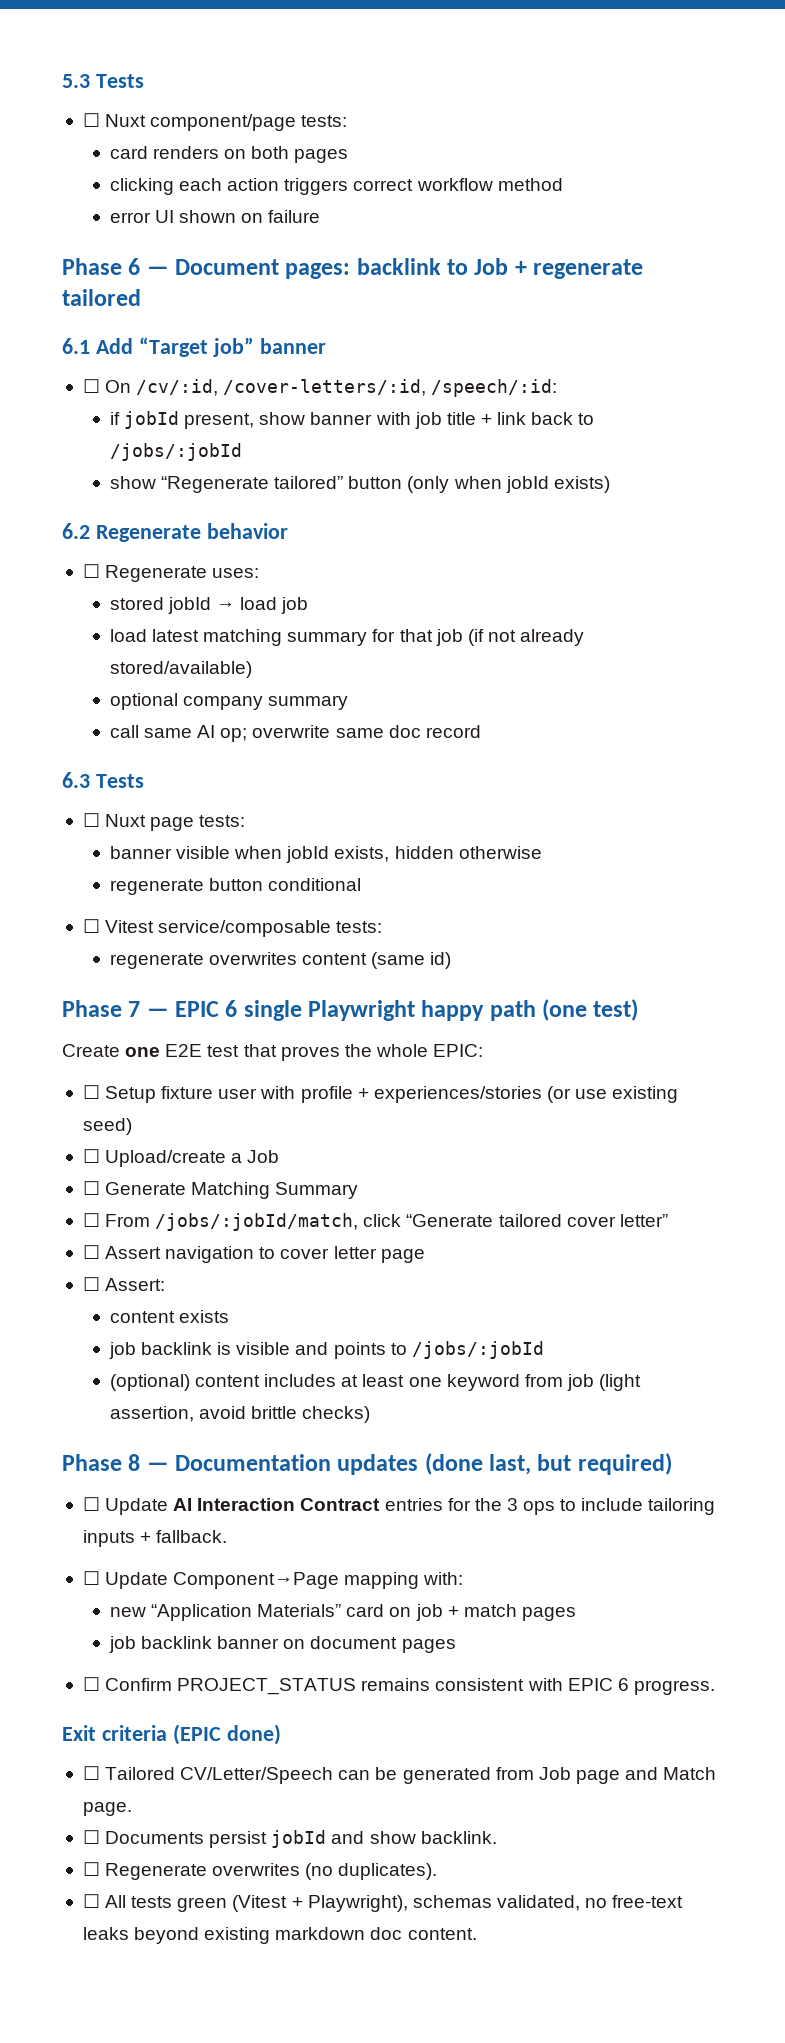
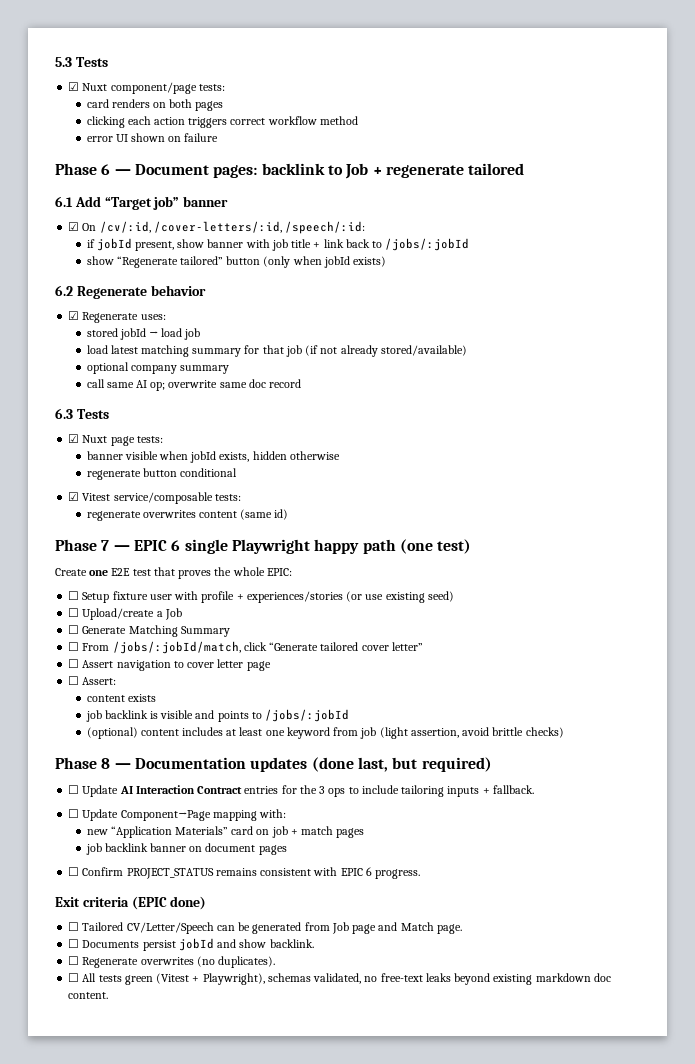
- ☐ Nuxt component/page tests:
+ ☑ Nuxt component/page tests:
- ☐ On /cv/:id, /cover-letters/:id, /speech/:id:
+ ☑ On /cv/:id, /cover-letters/:id, /speech/:id:
- ☐ Regenerate uses:
+ ☑ Regenerate uses:
- ☐ Nuxt page tests:
+ ☑ Nuxt page tests:
- ☐ Vitest service/composable tests:
+ ☑ Vitest service/composable tests:

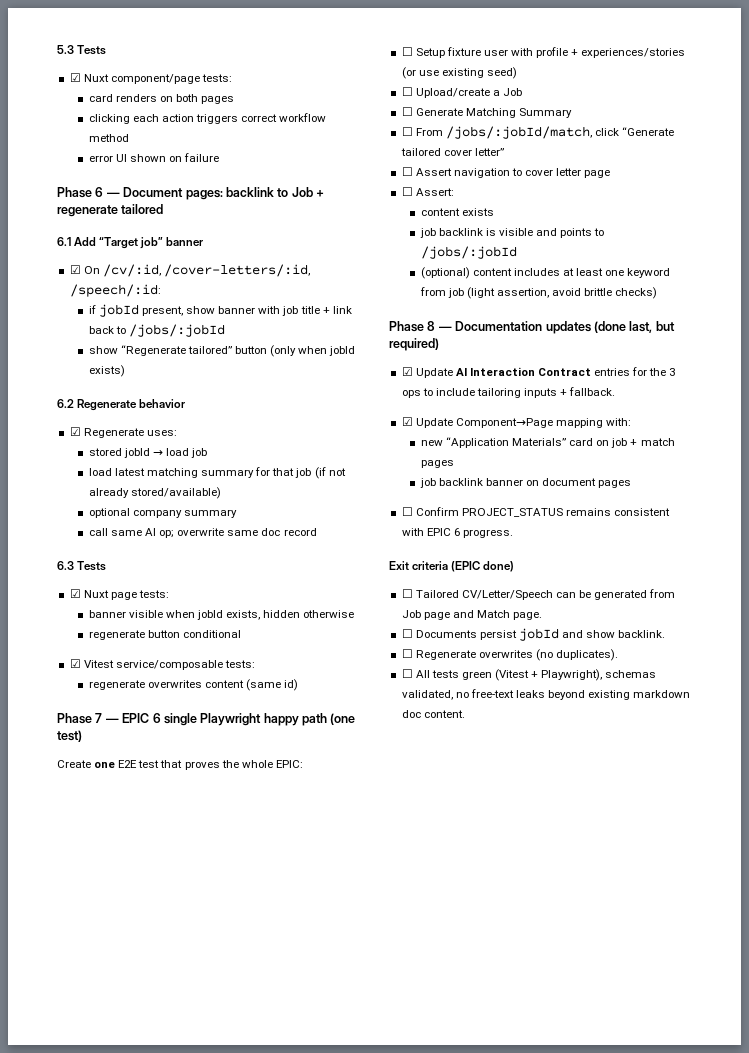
- ☐ Update AI Interaction Contract entries for the 3 ops to include tailoring inputs + fallback.
+ ☑ Update AI Interaction Contract entries for the 3 ops to include tailoring inputs + fallback.
- ☐ Update Component→Page mapping with:
+ ☑ Update Component→Page mapping with:

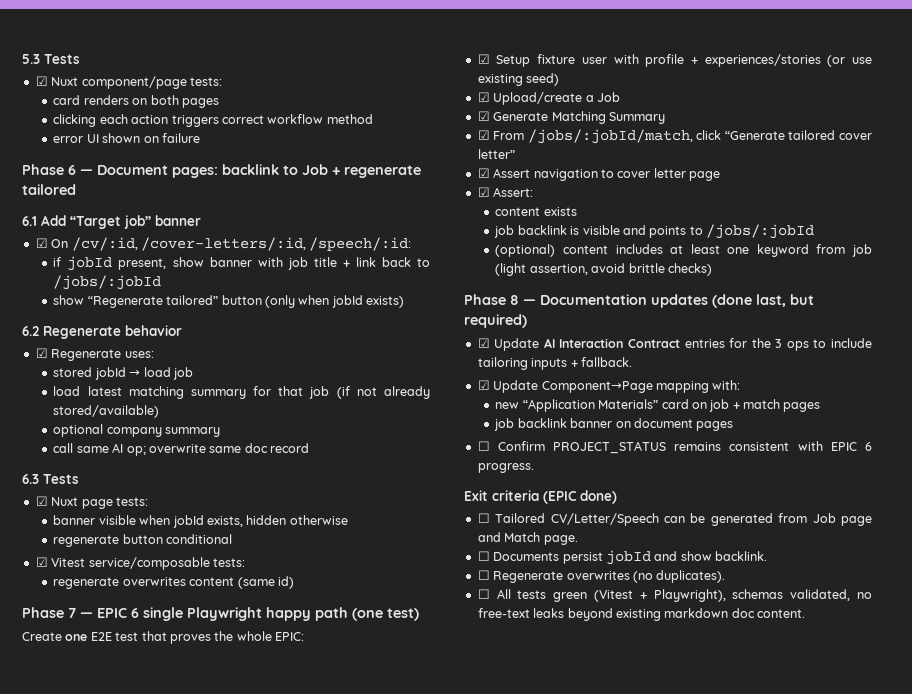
- ☐ Setup fixture user with profile + experiences/stories (or use existing seed)
+ ☑ Setup fixture user with profile + experiences/stories (or use existing seed)
- ☐ Upload/create a Job
+ ☑ Upload/create a Job
- ☐ Generate Matching Summary
+ ☑ Generate Matching Summary
- ☐ From /jobs/:jobId/match, click “Generate tailored cover letter”
+ ☑ From /jobs/:jobId/match, click “Generate tailored cover letter”
- ☐ Assert navigation to cover letter page
+ ☑ Assert navigation to cover letter page
- ☐ Assert:
+ ☑ Assert:

